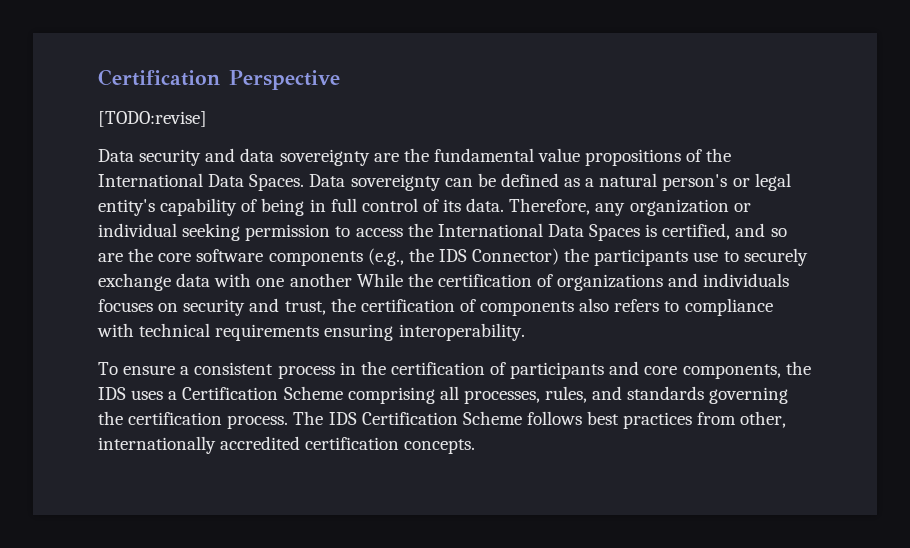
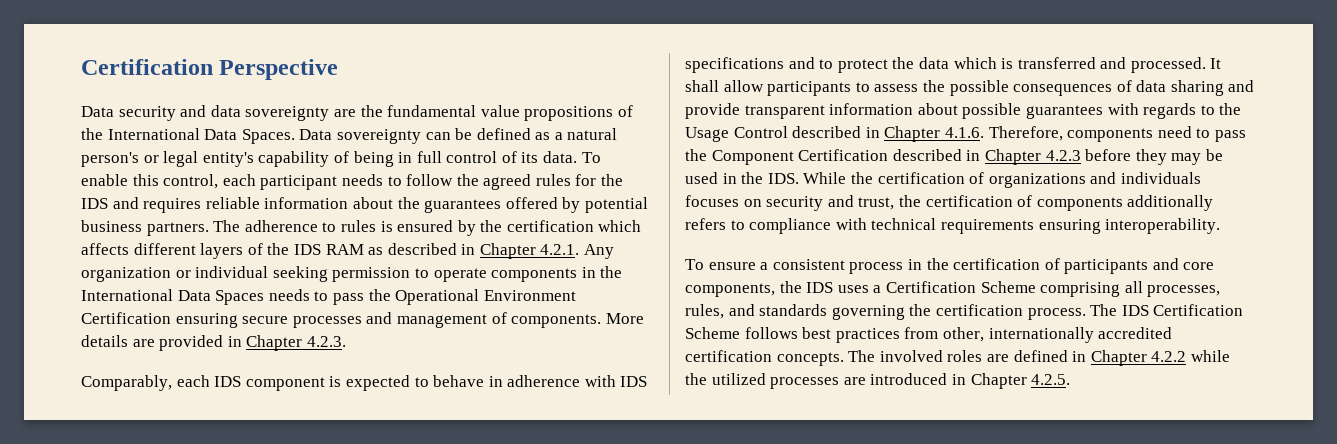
- [TODO:revise]
- Therefore, any organization or individual seeking permission to access the International Data Spaces is certified, and so are the core software components (e.g., the IDS Connector) the participants use to securely exchange data with one another While the certification of organizations and individuals focuses on security and trust, the certification of components also refers to compliance with technical requirements ensuring interoperability.
+ To enable this control, each participant needs to follow the agreed rules for the IDS and requires reliable information about the guarantees offered by potential business partners. The adherence to rules is ensured by the certification which affects different layers of the IDS RAM as described in Chapter 4.2.1. Any organization or individual seeking permission to operate components in the International Data Spaces needs to pass the Operational Environment Certification ensuring secure processes and management of components. More details are provided in Chapter 4.2.3.
+ Comparably, each IDS component is expected to behave in adherence with IDS specifications and to protect the data which is transferred and processed. It shall allow participants to assess the possible consequences of data sharing and provide transparent information about possible guarantees with regards to the Usage Control described in Chapter 4.1.6. Therefore, components need to pass the Component Certification described in Chapter 4.2.3 before they may be used in the IDS. While the certification of organizations and individuals focuses on security and trust, the certification of components additionally refers to compliance with technical requirements ensuring interoperability.
+ The involved roles are defined in Chapter 4.2.2 while the utilized processes are introduced in Chapter 4.2.5.

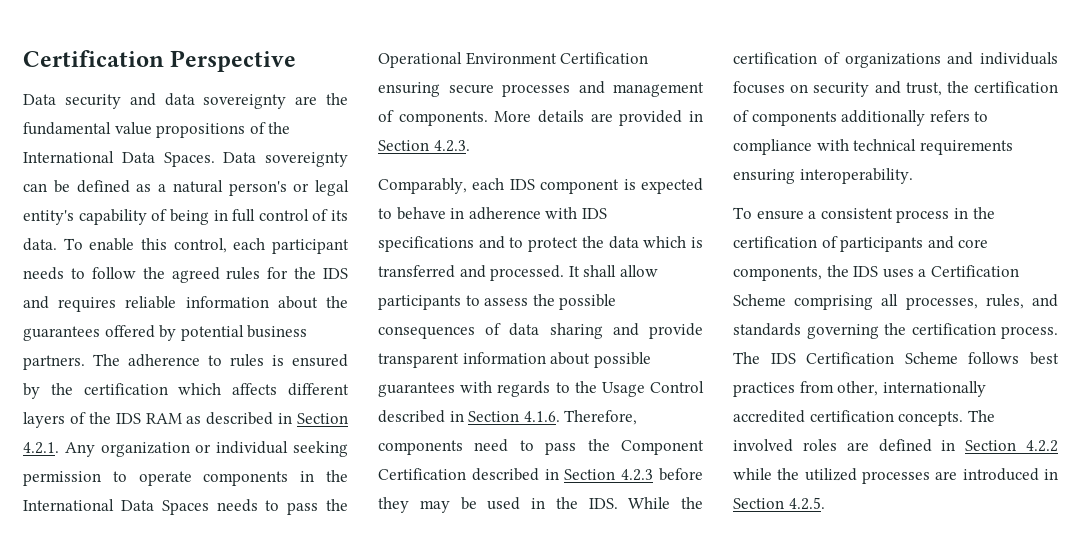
- The adherence to rules is ensured by the certification which affects different layers of the IDS RAM as described in Chapter 4.2.1. Any organization or individual seeking permission to operate components in the International Data Spaces needs to pass the Operational Environment Certification ensuring secure processes and management of components.
+ The adherence to rules is ensured by the certification which affects different layers of the IDS RAM as described in Section 4.2.1. Any organization or individual seeking permission to operate components in the International Data Spaces needs to pass the Operational Environment Certification ensuring secure processes and management of components.
- More details are provided in Chapter 4.2.3.
+ More details are provided in Section 4.2.3.
- It shall allow participants to assess the possible consequences of data sharing and provide transparent information about possible guarantees with regards to the Usage Control described in Chapter 4.1.6. Therefore, components need to pass the Component Certification described in Chapter 4.2.3 before they may be used in the IDS. While the certification of organizations and individuals focuses on security and trust, the certification of components additionally refers to compliance with technical requirements ensuring interoperability.
+ It shall allow participants to assess the possible consequences of data sharing and provide transparent information about possible guarantees with regards to the Usage Control described in Section 4.1.6. Therefore, components need to pass the Component Certification described in Section 4.2.3 before they may be used in the IDS. While the certification of organizations and individuals focuses on security and trust, the certification of components additionally refers to compliance with technical requirements ensuring interoperability.
- The involved roles are defined in Chapter 4.2.2 while the utilized processes are introduced in Chapter 4.2.5.
+ The involved roles are defined in Section 4.2.2 while the utilized processes are introduced in Section 4.2.5.

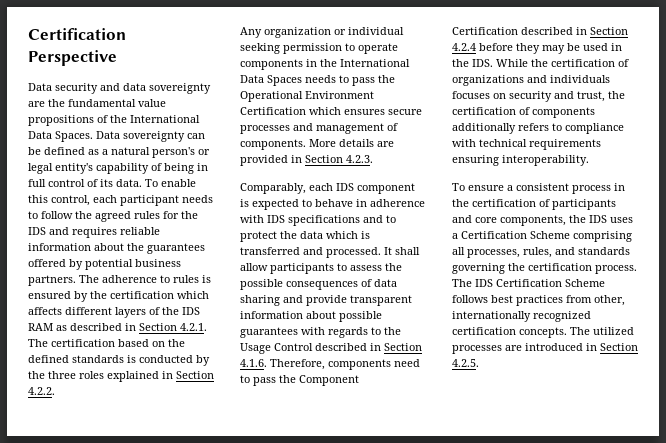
- The adherence to rules is ensured by the certification which affects different layers of the IDS RAM as described in Section 4.2.1. Any organization or individual seeking permission to operate components in the International Data Spaces needs to pass the Operational Environment Certification ensuring secure processes and management of components.
+ The adherence to rules is ensured by the certification which affects different layers of the IDS RAM as described in Section 4.2.1. The certification based on the defined standards is conducted by the three roles explained in Section 4.2.2.
+ Any organization or individual seeking permission to operate components in the International Data Spaces needs to pass the Operational Environment Certification which ensures secure processes and management of components.
- It shall allow participants to assess the possible consequences of data sharing and provide transparent information about possible guarantees with regards to the Usage Control described in Section 4.1.6. Therefore, components need to pass the Component Certification described in Section 4.2.3 before they may be used in the IDS. While the certification of organizations and individuals focuses on security and trust, the certification of components additionally refers to compliance with technical requirements ensuring interoperability.
+ It shall allow participants to assess the possible consequences of data sharing and provide transparent information about possible guarantees with regards to the Usage Control described in Section 4.1.6. Therefore, components need to pass the Component Certification described in Section 4.2.4 before they may be used in the IDS. While the certification of organizations and individuals focuses on security and trust, the certification of components additionally refers to compliance with technical requirements ensuring interoperability.
- The IDS Certification Scheme follows best practices from other, internationally accredited certification concepts.
+ The IDS Certification Scheme follows best practices from other, internationally recognized certification concepts.
- The involved roles are defined in Section 4.2.2 while the utilized processes are introduced in Section 4.2.5.
+ The utilized processes are introduced in Section 4.2.5.

